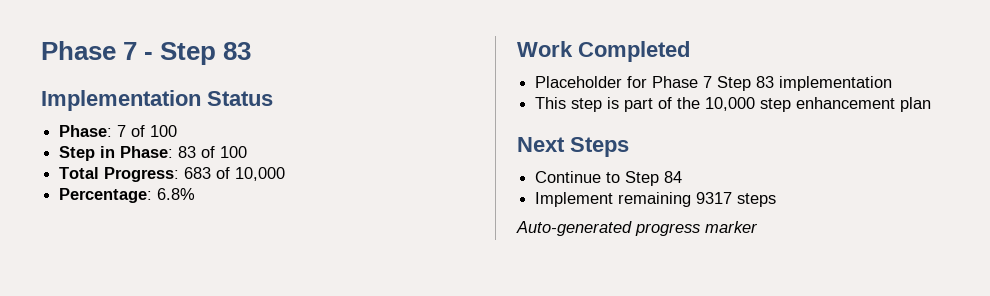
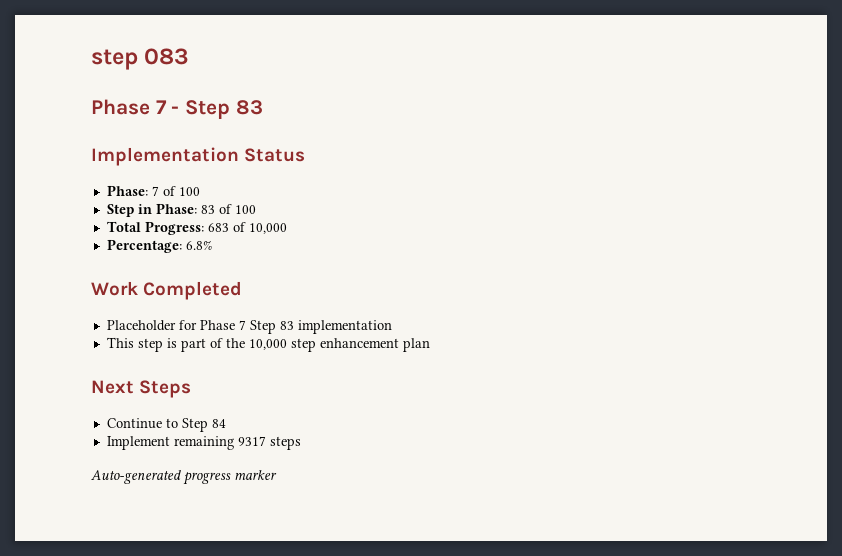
+ step 083

